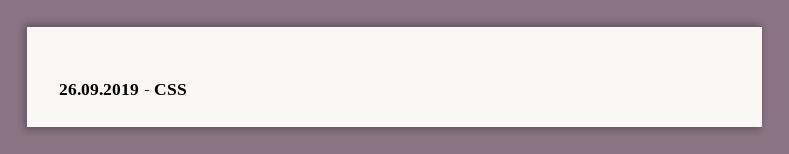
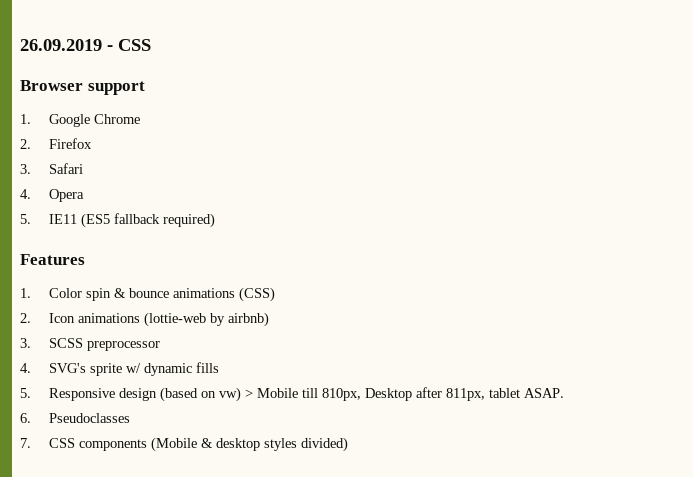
+ Browser support
+ 1. Google Chrome
+ 2. Firefox
+ 3. Safari
+ 4. Opera
+ 5. IE11 (ES5 fallback required)
+ Features
+ 1. Color spin & bounce animations (CSS)
+ 2. Icon animations (lottie-web by airbnb)
+ 3. SCSS preprocessor
+ 4. SVG's sprite w/ dynamic fills
+ 5. Responsive design (based on vw) > Mobile till 810px, Desktop after 811px, tablet ASAP.
+ 6. Pseudoclasses
+ 7. CSS components (Mobile & desktop styles divided)

